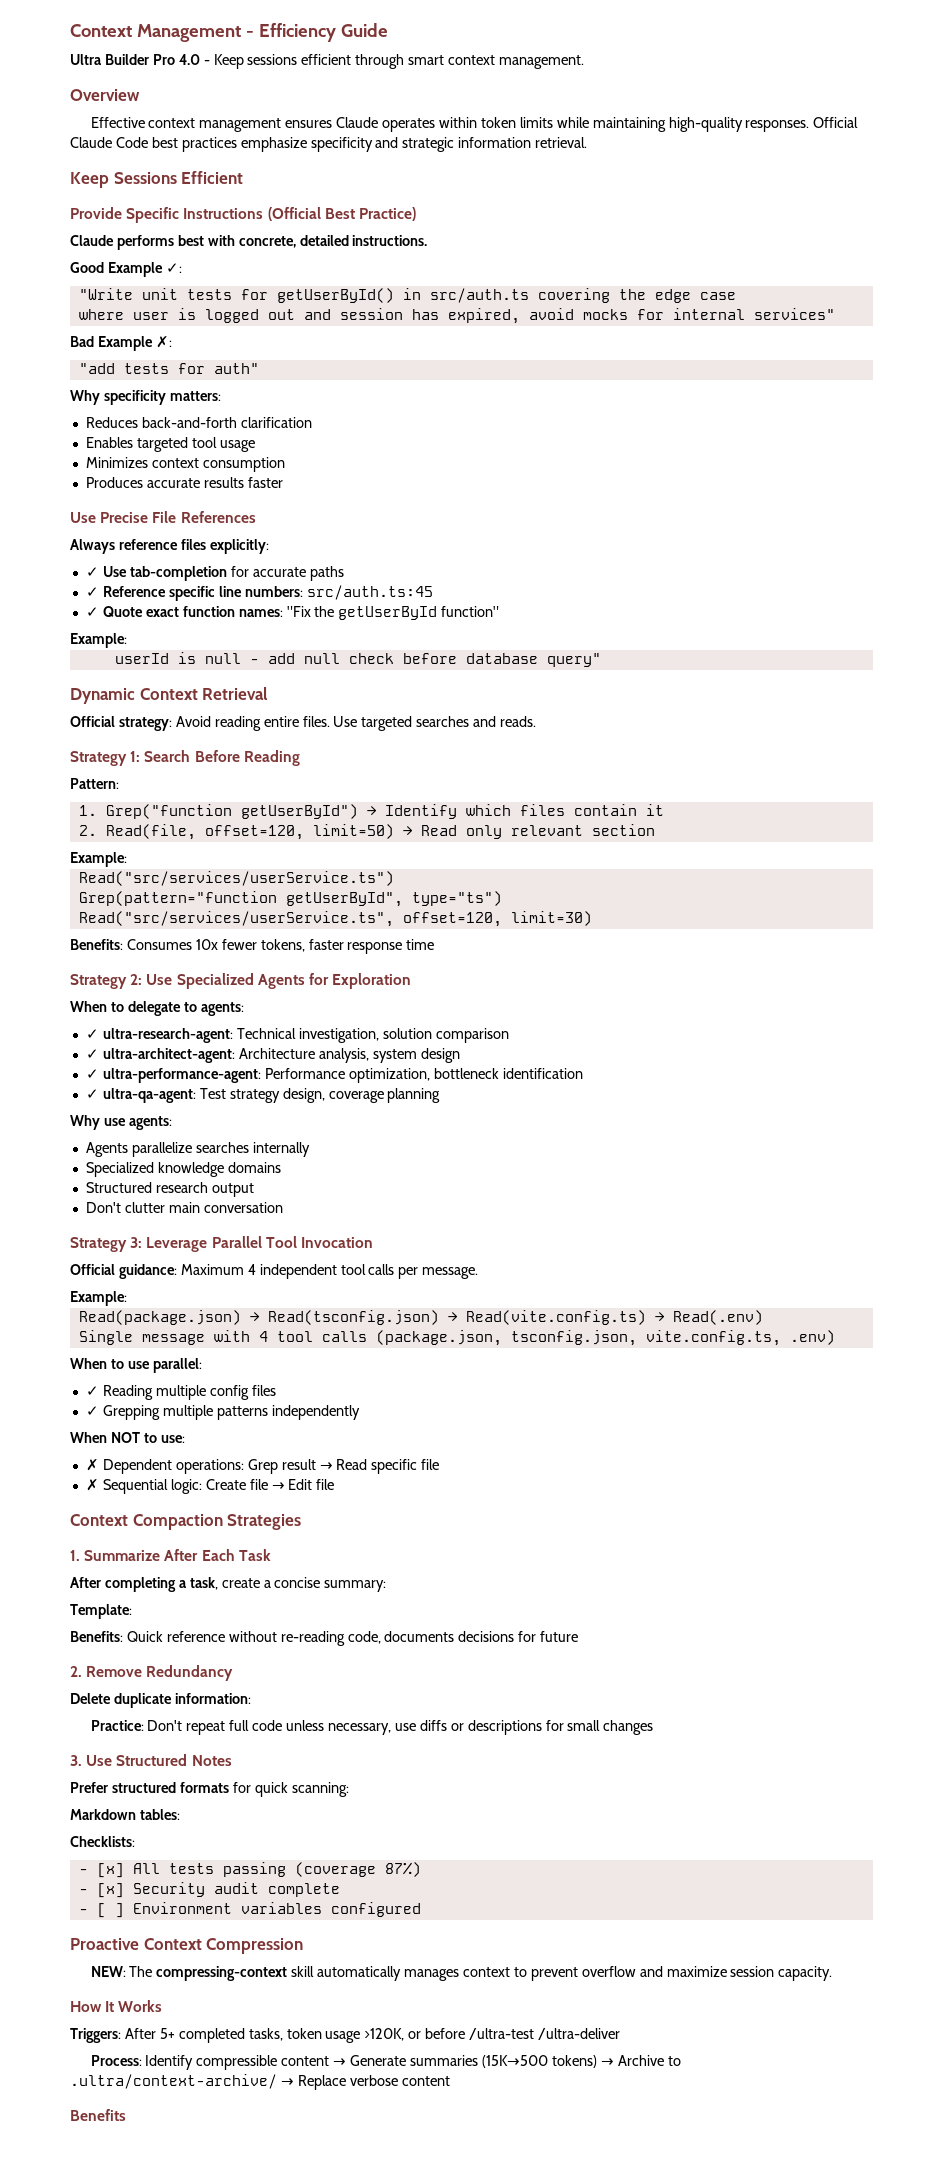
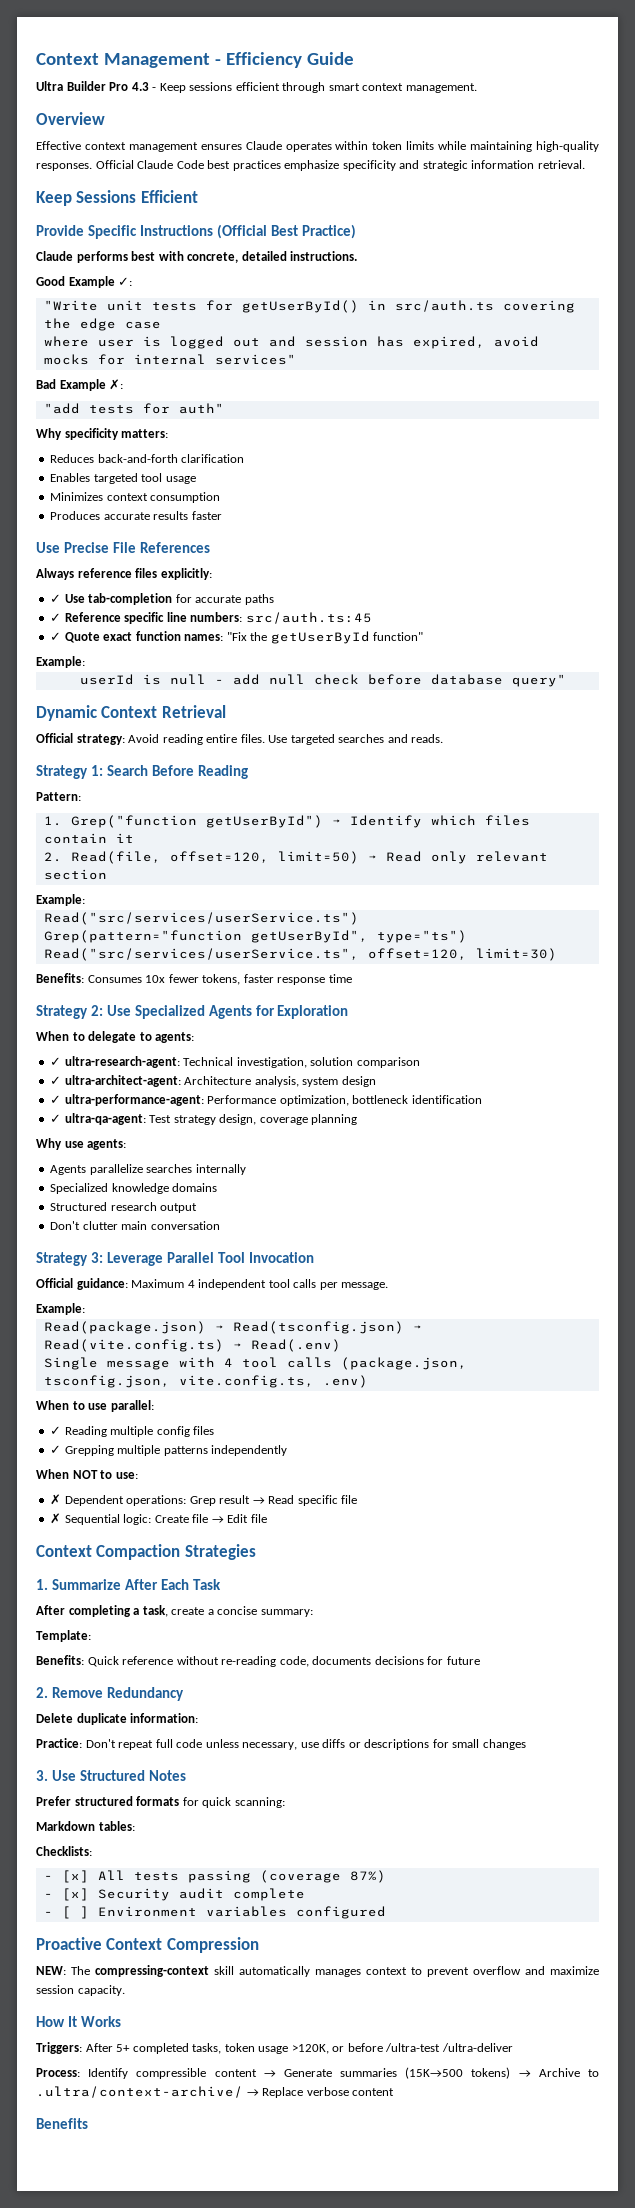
- Ultra Builder Pro 4.0 - Keep sessions efficient through smart context management.
+ Ultra Builder Pro 4.3 - Keep sessions efficient through smart context management.

